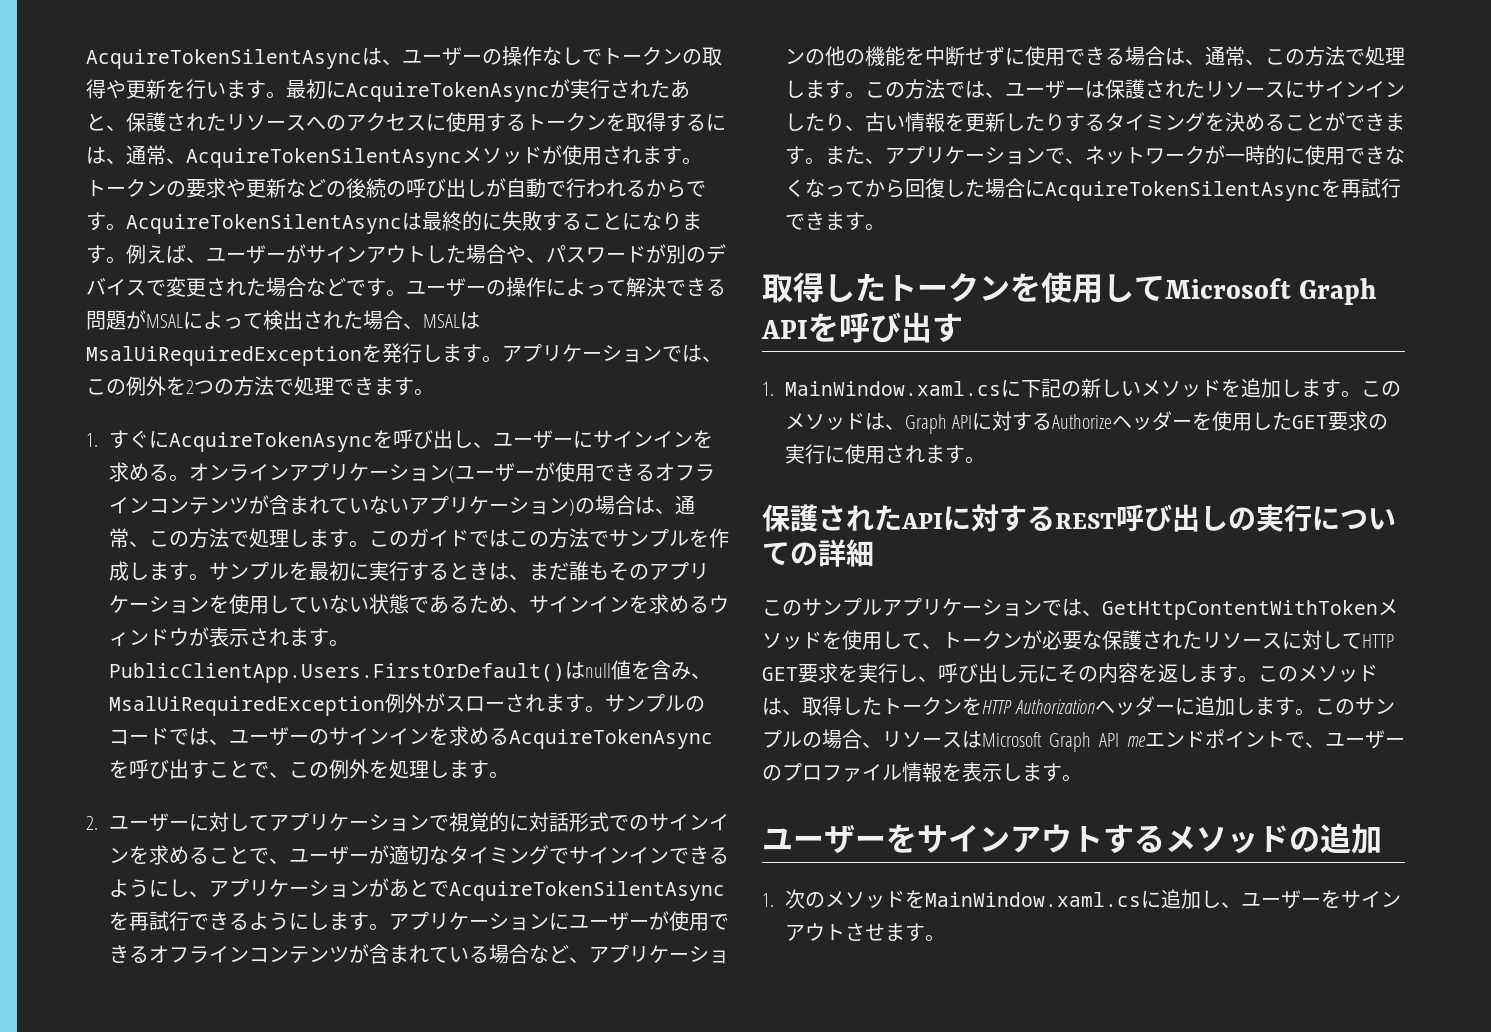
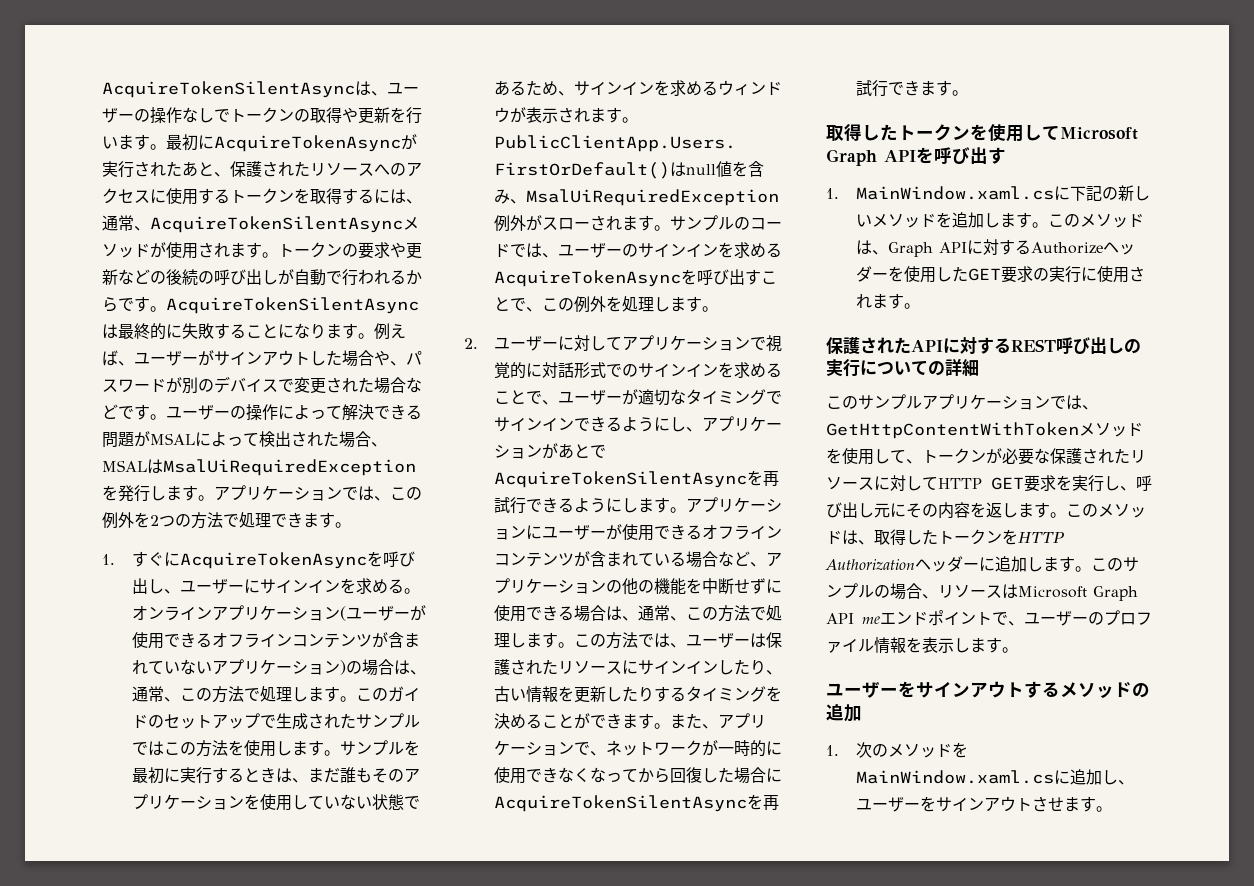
- このガイドではこの方法でサンプルを作成します。
+ このガイドのセットアップで生成されたサンプルではこの方法を使用します。

